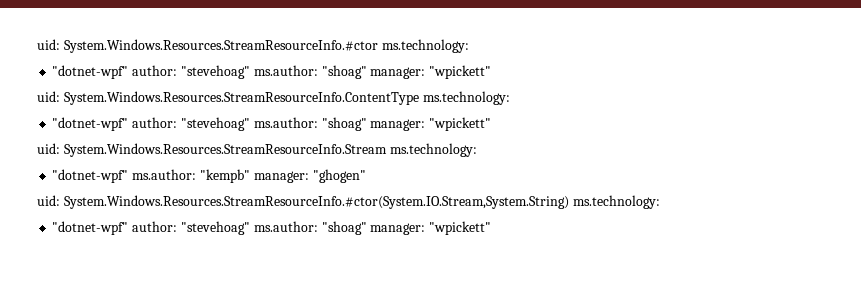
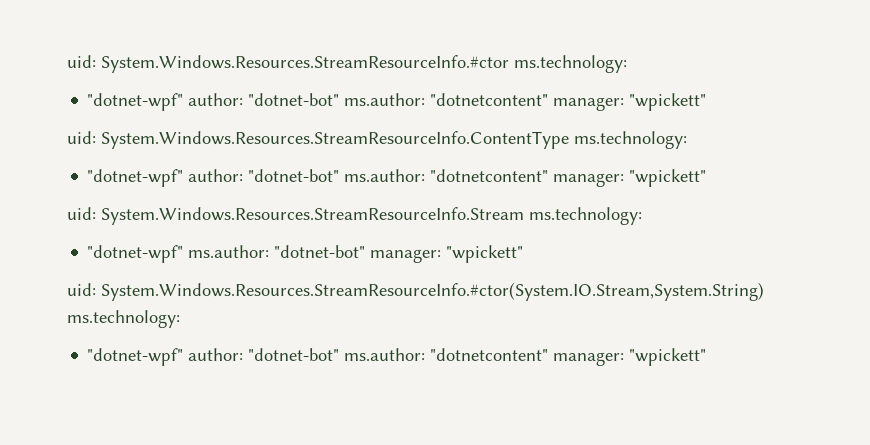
  uid: System.Windows.Resources.StreamResourceInfo.#ctor ms.technology:
- "dotnet-wpf" author: "stevehoag" ms.author: "shoag" manager: "wpickett"
+ "dotnet-wpf" author: "dotnet-bot" ms.author: "dotnetcontent" manager: "wpickett"
  uid: System.Windows.Resources.StreamResourceInfo.ContentType ms.technology:
- "dotnet-wpf" author: "stevehoag" ms.author: "shoag" manager: "wpickett"
+ "dotnet-wpf" author: "dotnet-bot" ms.author: "dotnetcontent" manager: "wpickett"
- "dotnet-wpf" ms.author: "kempb" manager: "ghogen"
+ "dotnet-wpf" ms.author: "dotnet-bot" manager: "wpickett"
  uid: System.Windows.Resources.StreamResourceInfo.#ctor(System.IO.Stream,System.String) ms.technology:
- "dotnet-wpf" author: "stevehoag" ms.author: "shoag" manager: "wpickett"
+ "dotnet-wpf" author: "dotnet-bot" ms.author: "dotnetcontent" manager: "wpickett"

